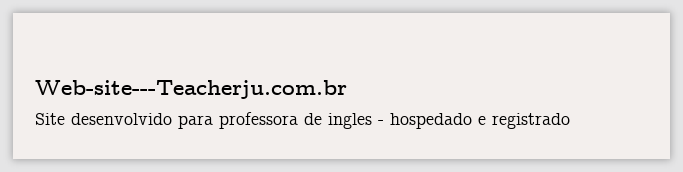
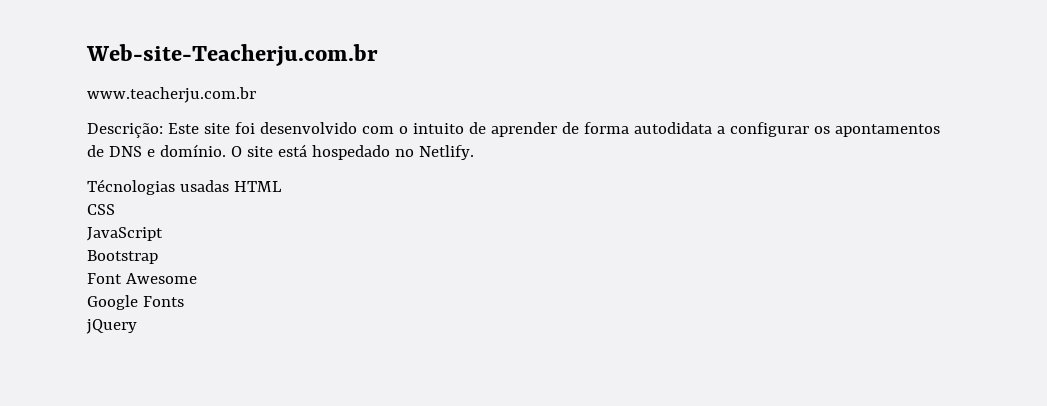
- Web-site---Teacherju.com.br
- Site desenvolvido para professora de ingles - hospedado e registrado
+ Web-site-Teacherju.com.br
+ www.teacherju.com.br
+ Descrição: Este site foi desenvolvido com o intuito de aprender de forma autodidata a configurar os apontamentos de DNS e domínio. O site está hospedado no Netlify.
+ Técnologias usadas HTML
+ CSS
+ JavaScript
+ Bootstrap
+ Font Awesome
+ Google Fonts
+ jQuery

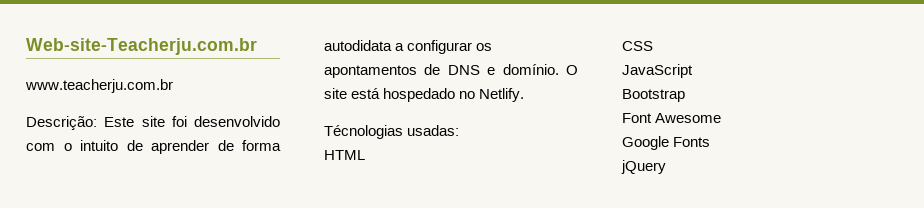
- Técnologias usadas HTML
+ Técnologias usadas:
+ HTML

